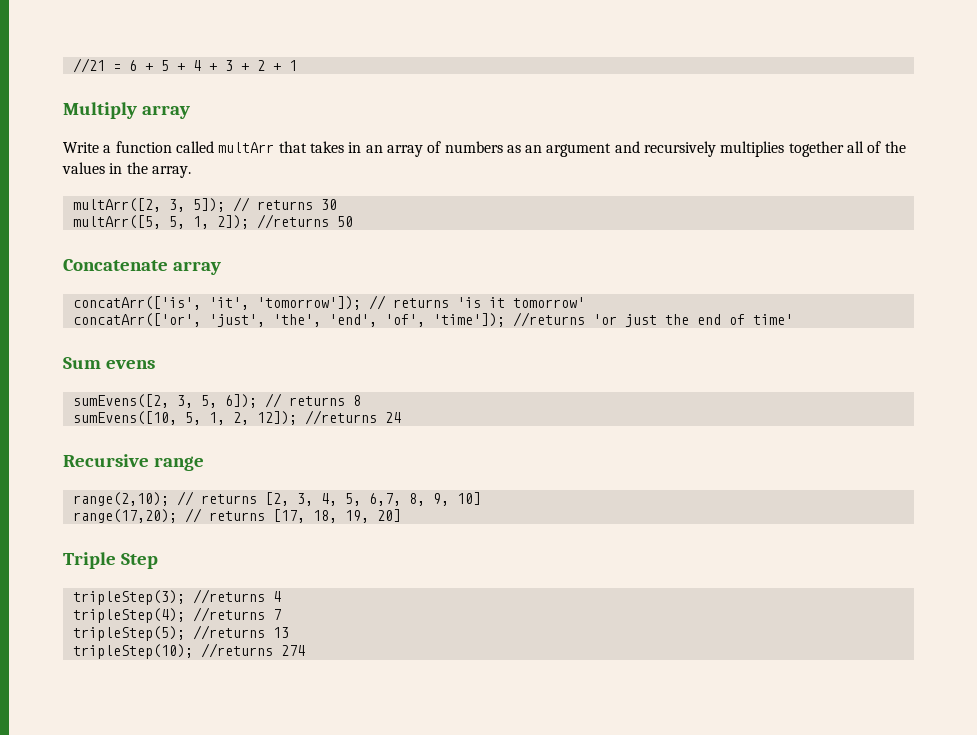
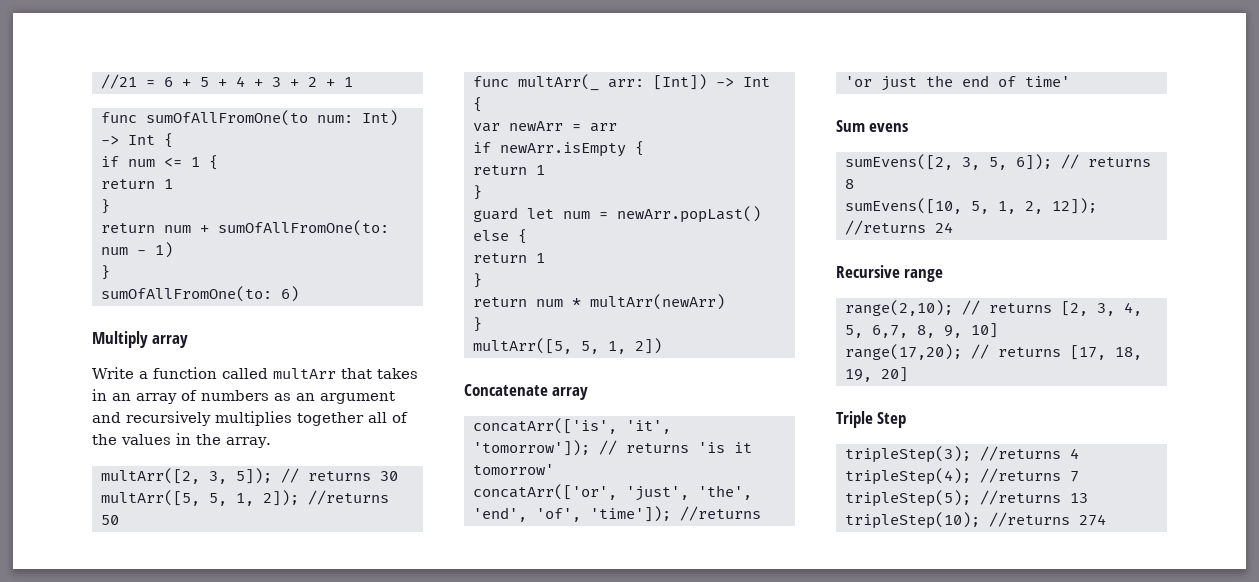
+ func sumOfAllFromOne(to num: Int) -> Int {
+ if num <= 1 {
+ return 1
+ }
+ return num + sumOfAllFromOne(to: num - 1)
+ }
+ sumOfAllFromOne(to: 6)
+ func multArr(_ arr: [Int]) -> Int {
+ var newArr = arr
+ if newArr.isEmpty {
+ return 1
+ }
+ guard let num = newArr.popLast() else {
+ return 1
+ }
+ return num * multArr(newArr)
+ }
+ multArr([5, 5, 1, 2])

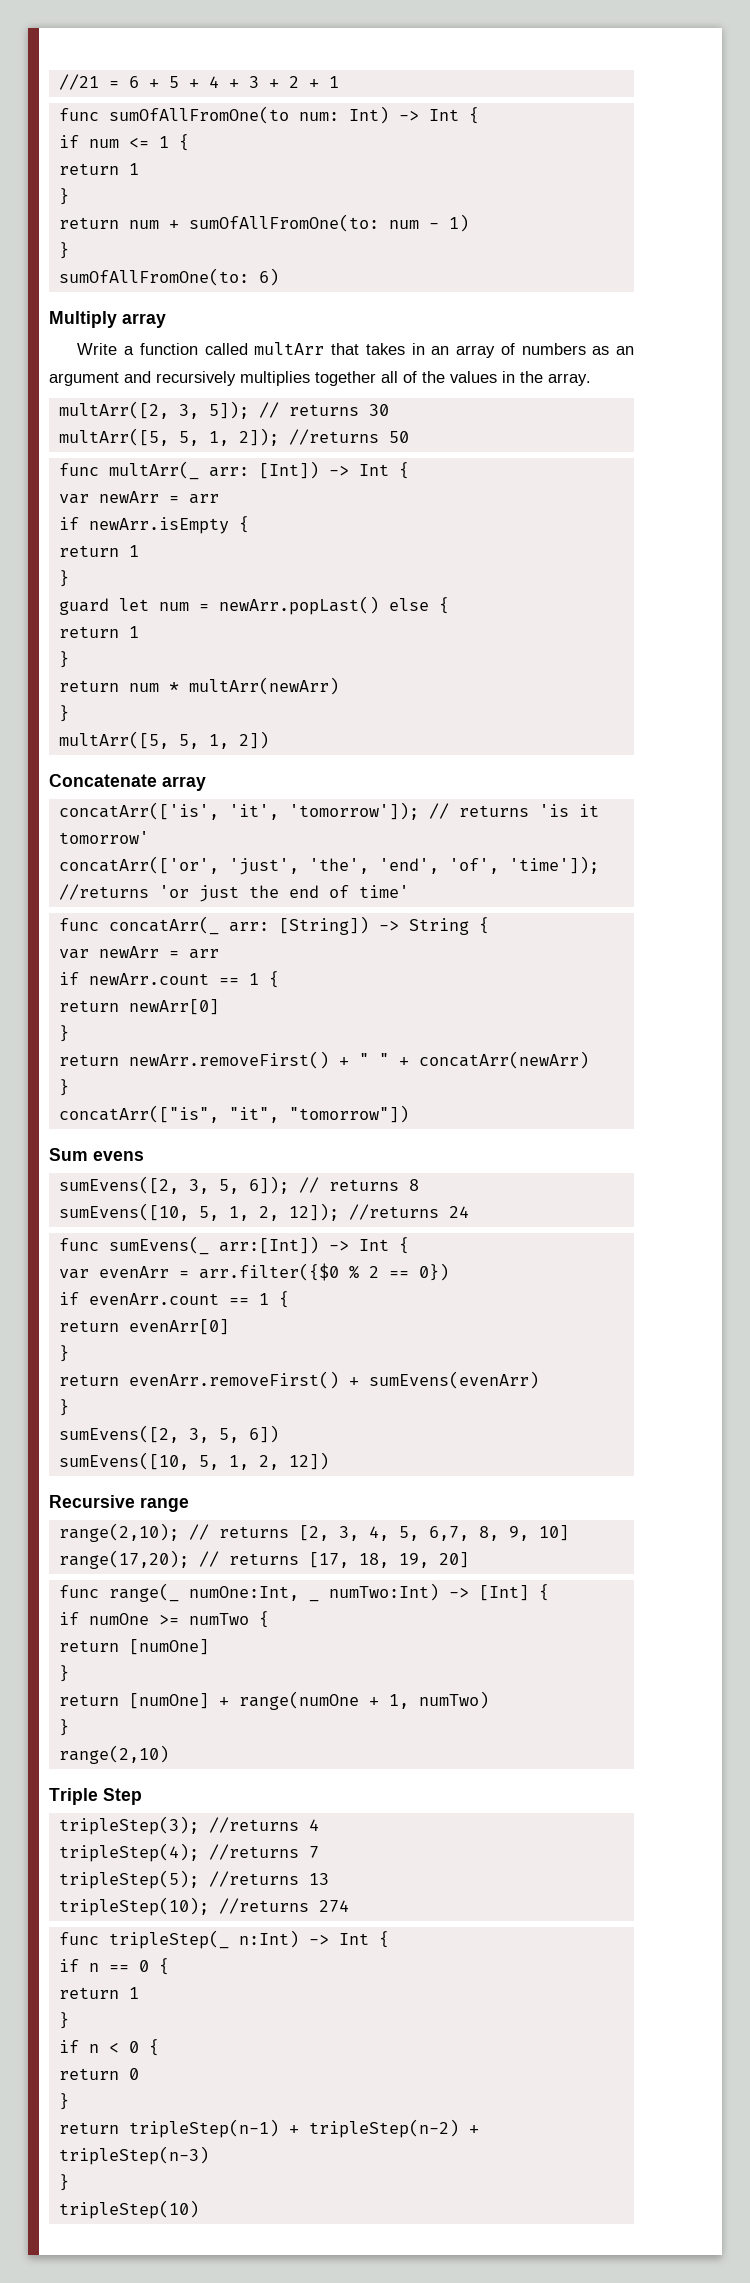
+ func concatArr(_ arr: [String]) -> String {
+ var newArr = arr
+ if newArr.count == 1 {
+ return newArr[0]
+ }
+ return newArr.removeFirst() + " " + concatArr(newArr)
+ }
+ concatArr(["is", "it", "tomorrow"])
+ func sumEvens(_ arr:[Int]) -> Int {
+ var evenArr = arr.filter({$0 % 2 == 0})
+ if evenArr.count == 1 {
+ return evenArr[0]
+ }
+ return evenArr.removeFirst() + sumEvens(evenArr)
+ }
+ sumEvens([2, 3, 5, 6])
+ sumEvens([10, 5, 1, 2, 12])
+ func range(_ numOne:Int, _ numTwo:Int) -> [Int] {
+ if numOne >= numTwo {
+ return [numOne]
+ }
+ return [numOne] + range(numOne + 1, numTwo)
+ }
+ range(2,10)
+ func tripleStep(_ n:Int) -> Int {
+ if n == 0 {
+ return 1
+ }
+ if n < 0 {
+ return 0
+ }
+ return tripleStep(n-1) + tripleStep(n-2) + tripleStep(n-3)
+ }
+ tripleStep(10)

